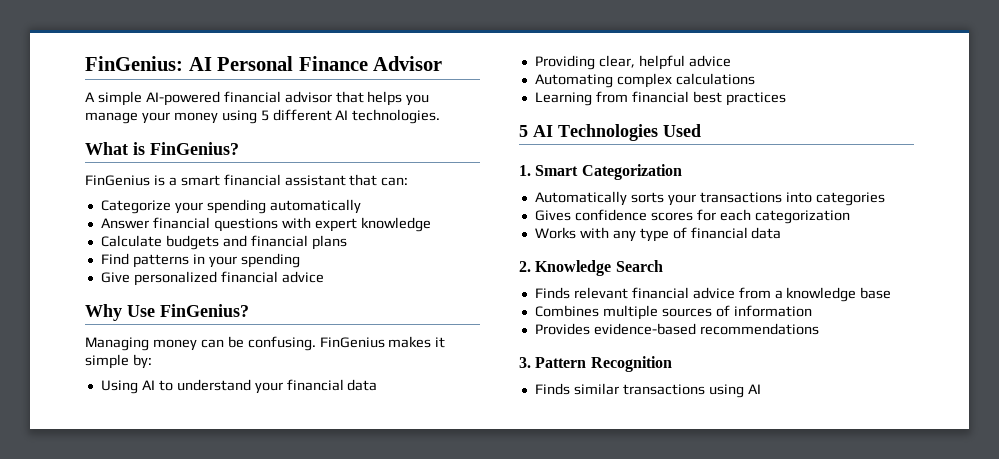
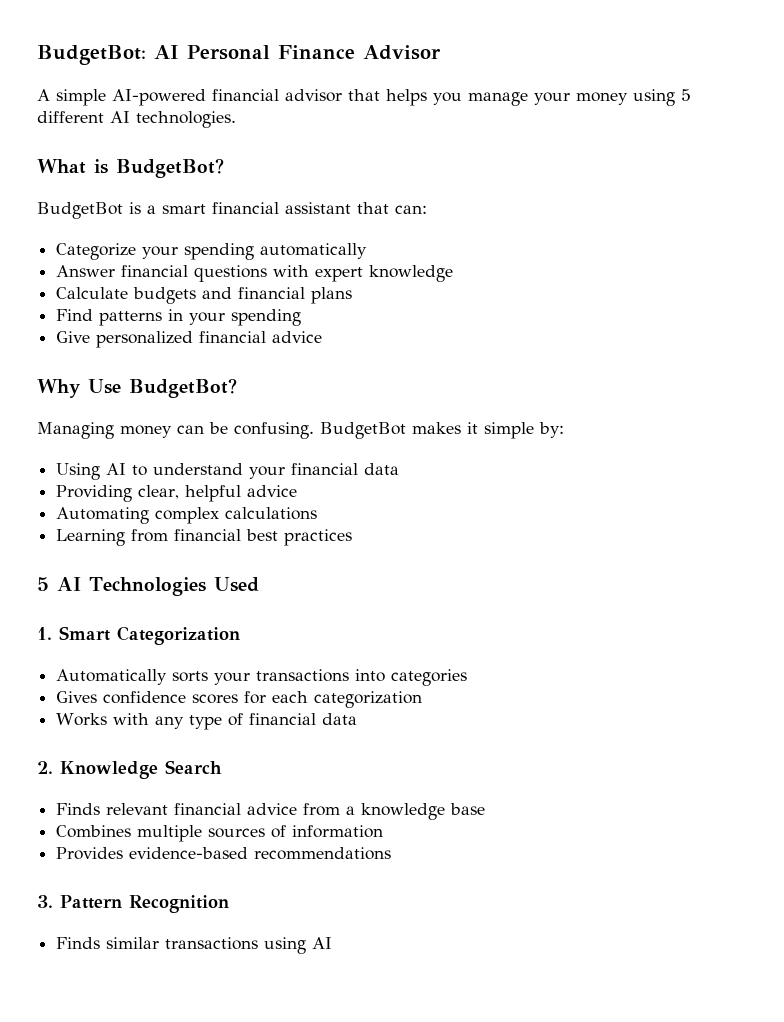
- FinGenius: AI Personal Finance Advisor
+ BudgetBot: AI Personal Finance Advisor
- What is FinGenius?
- FinGenius is a smart financial assistant that can:
+ What is BudgetBot?
+ BudgetBot is a smart financial assistant that can:
- Why Use FinGenius?
+ Why Use BudgetBot?
- FinGenius makes it simple by:
+ BudgetBot makes it simple by:

